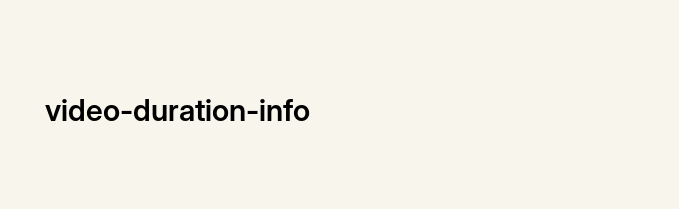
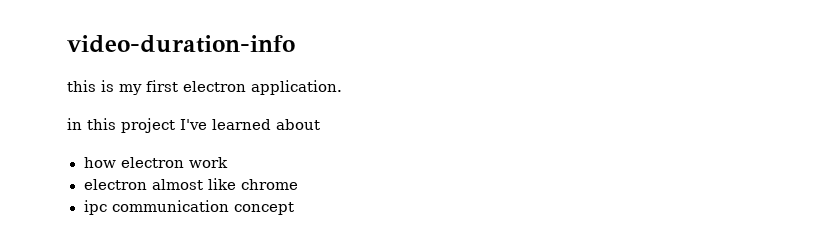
+ this is my first electron application.
+ in this project I've learned about
+ how electron work
+ electron almost like chrome
+ ipc communication concept

